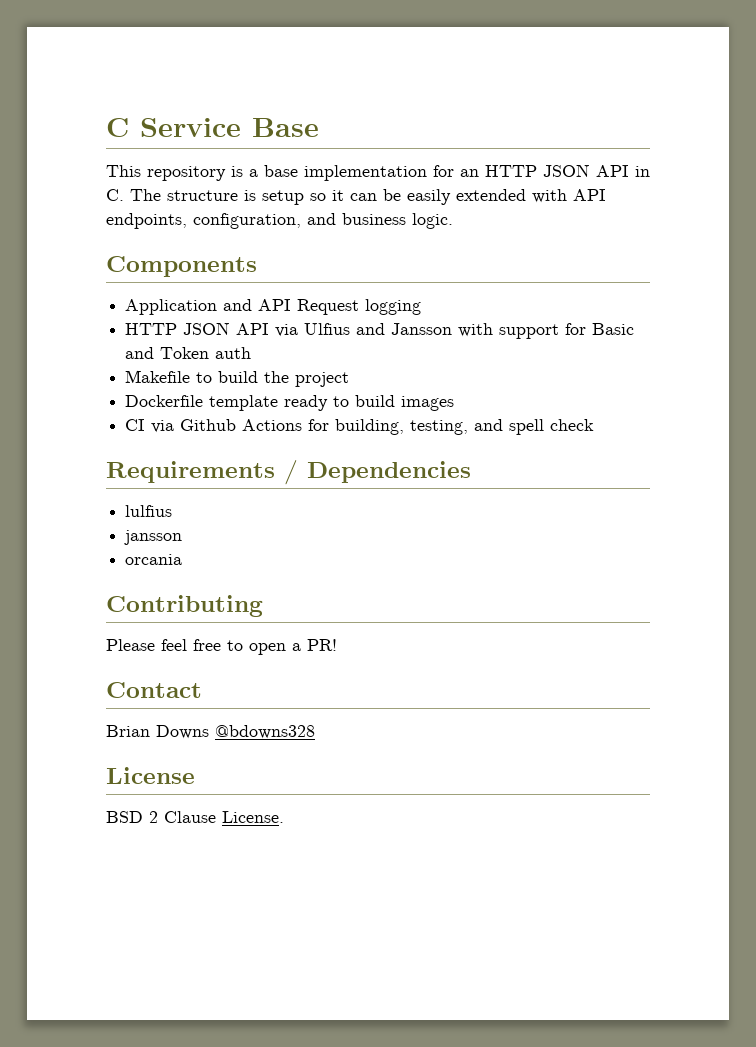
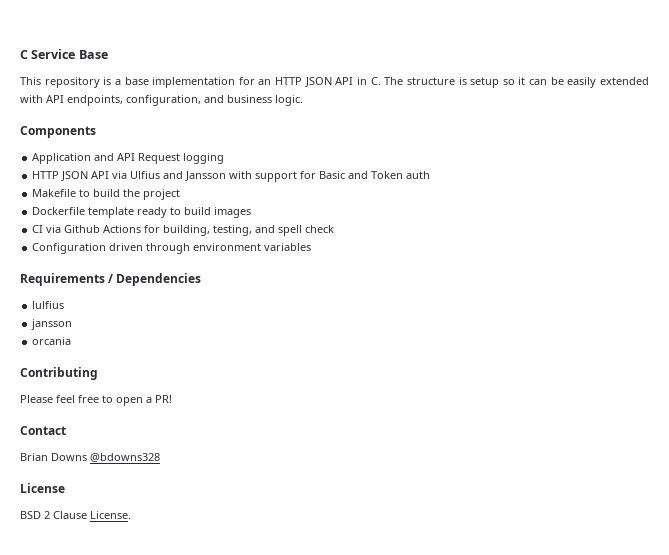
+ Configuration driven through environment variables

